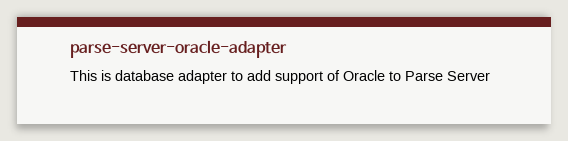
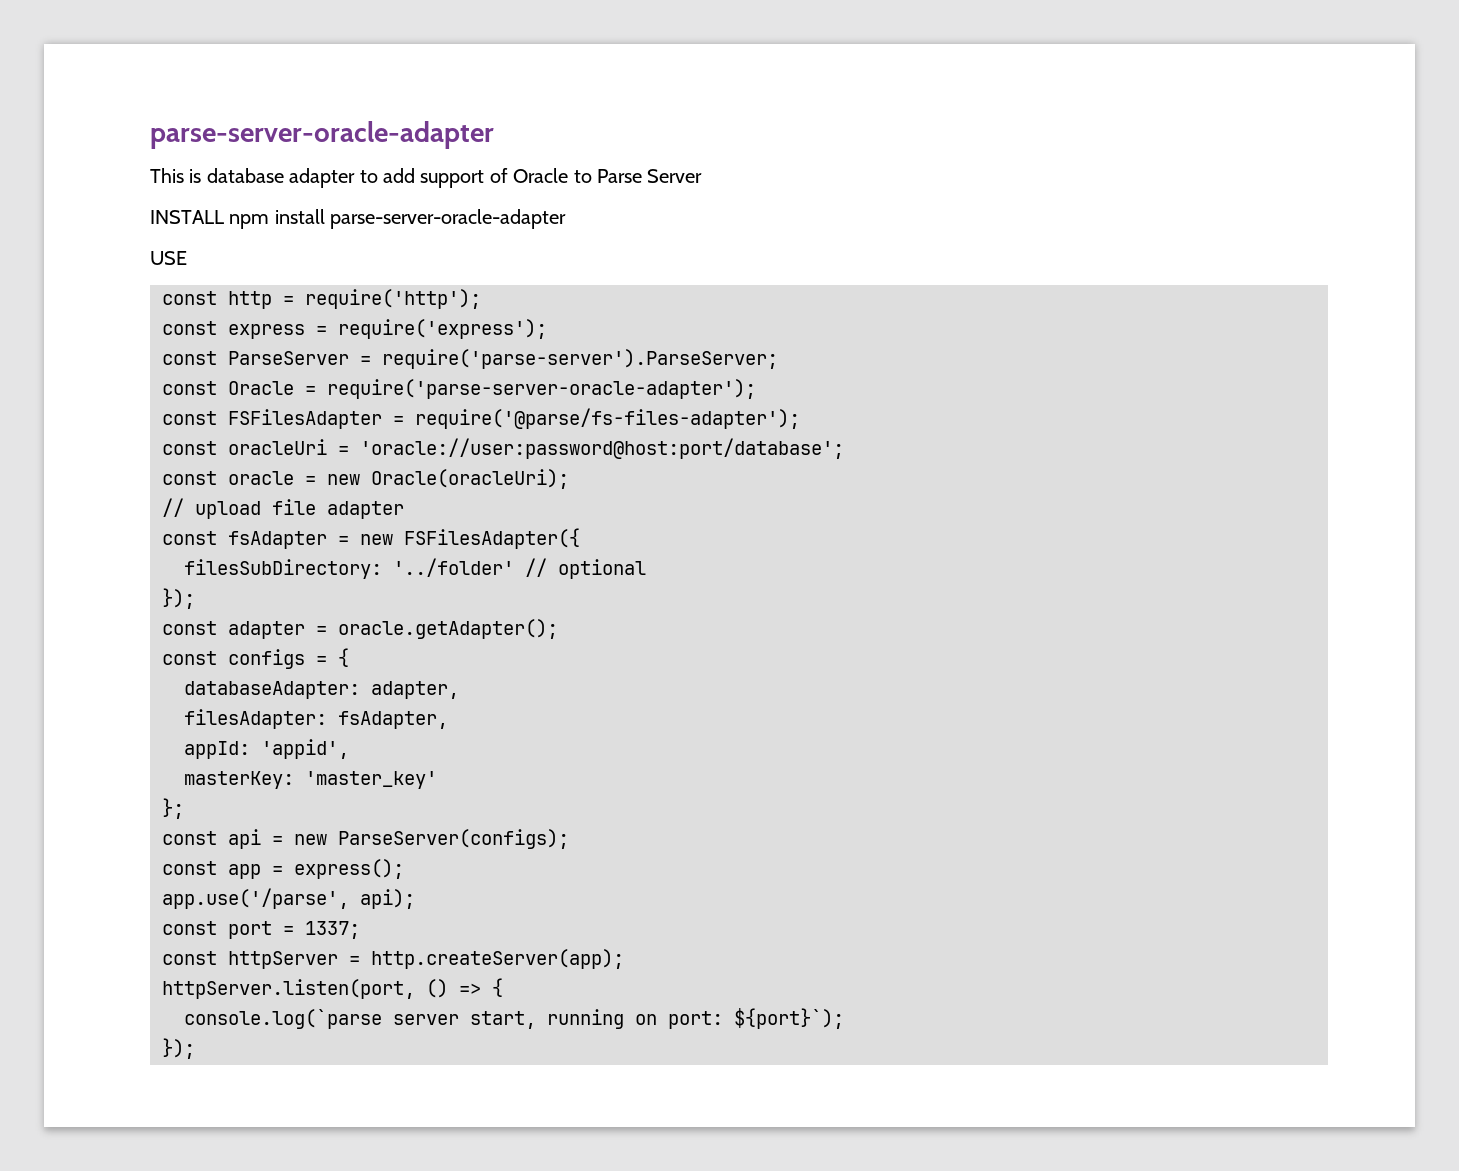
+ INSTALL npm install parse-server-oracle-adapter
+ USE
+ const http = require('http');
+ const express = require('express');
+ const ParseServer = require('parse-server').ParseServer;
+ const Oracle = require('parse-server-oracle-adapter');
+ const FSFilesAdapter = require('@parse/fs-files-adapter');
+ const oracleUri = 'oracle://user:password@host:port/database';
+ const oracle = new Oracle(oracleUri);
+ // upload file adapter
+ const fsAdapter = new FSFilesAdapter({
+ filesSubDirectory: '../folder' // optional
+ });
+ const adapter = oracle.getAdapter();
+ const configs = {
+ databaseAdapter: adapter,
+ filesAdapter: fsAdapter,
+ appId: 'appid',
+ masterKey: 'master_key'
+ };
+ const api = new ParseServer(configs);
+ const app = express();
+ app.use('/parse', api);
+ const port = 1337;
+ const httpServer = http.createServer(app);
+ httpServer.listen(port, () => {
+ console.log(`parse server start, running on port: ${port}`);
+ });

